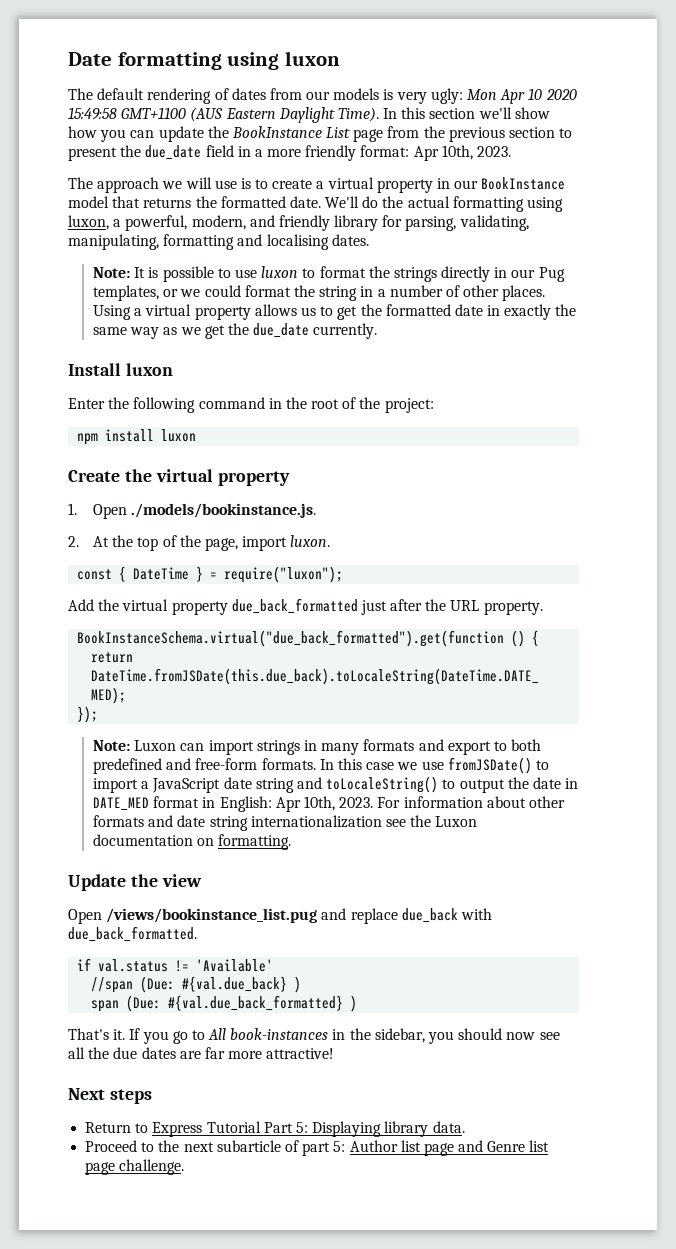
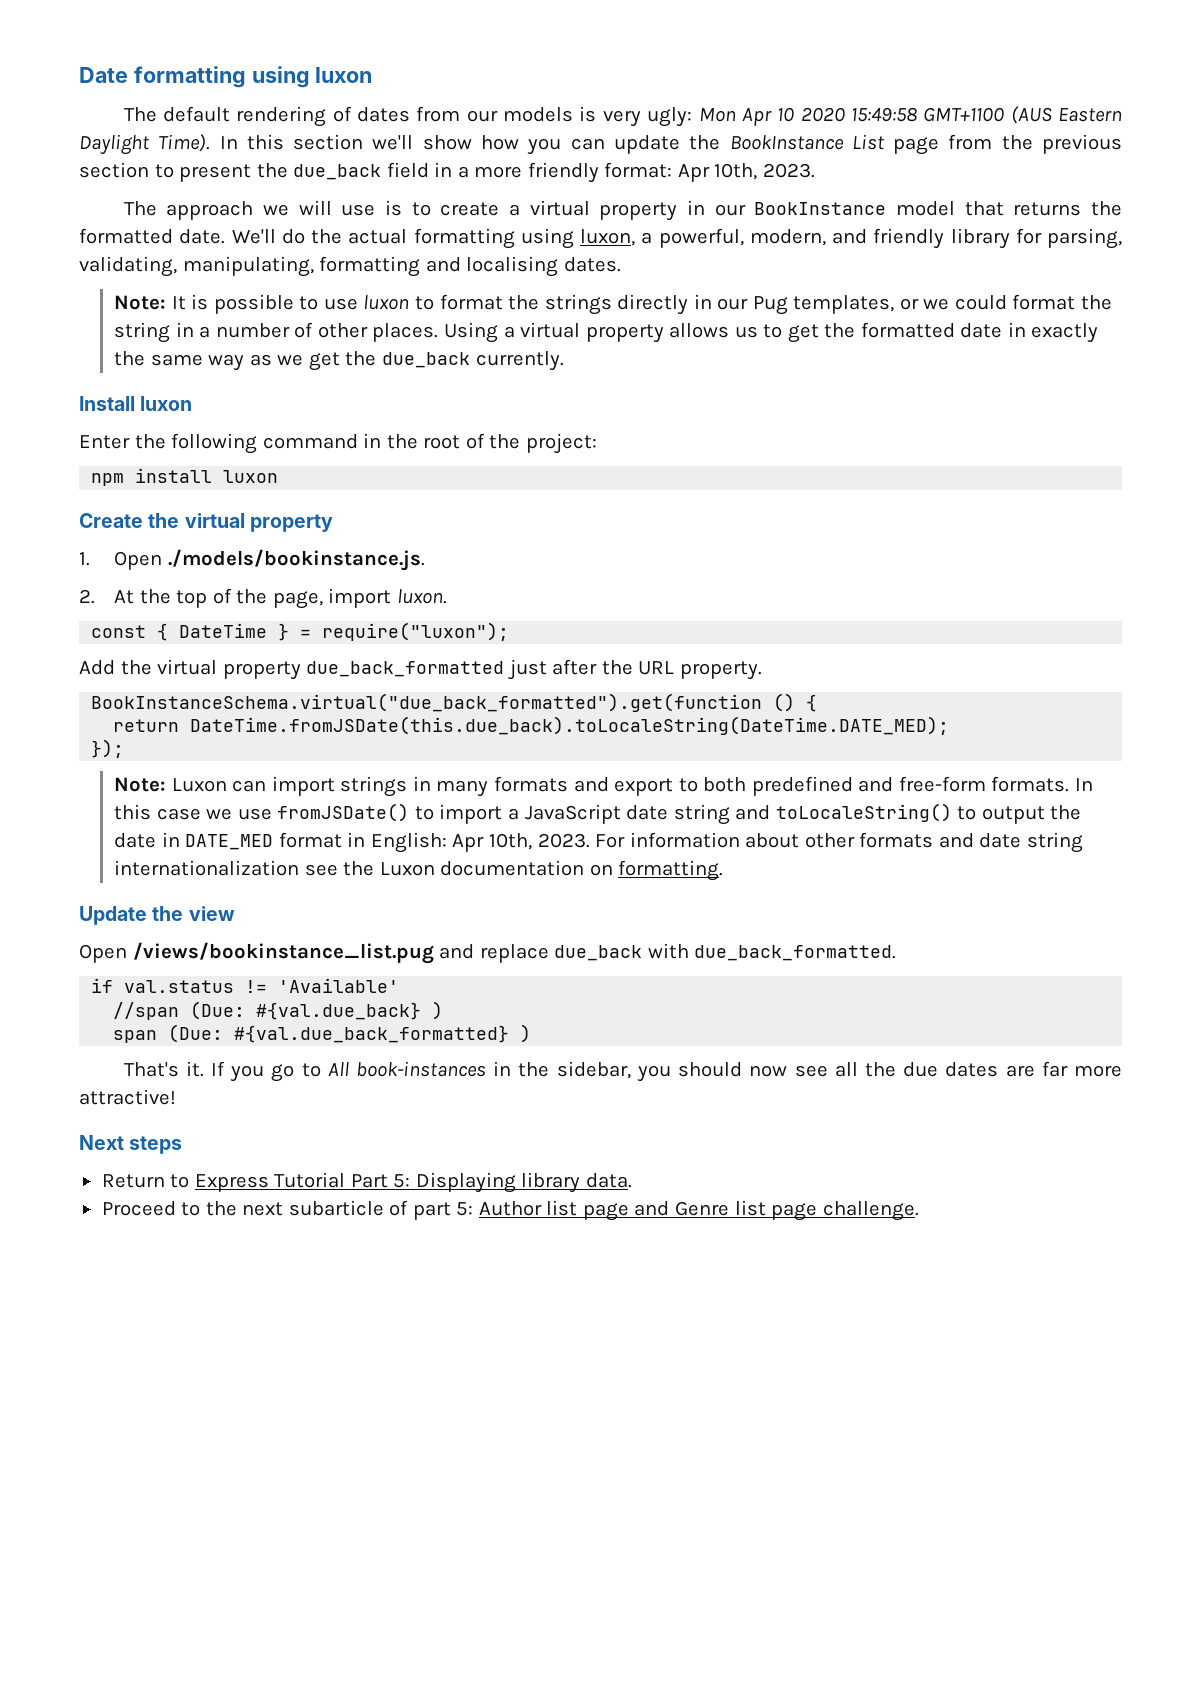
- In this section we'll show how you can update the BookInstance List page from the previous section to present the due_date field in a more friendly format: Apr 10th, 2023.
+ In this section we'll show how you can update the BookInstance List page from the previous section to present the due_back field in a more friendly format: Apr 10th, 2023.
- Using a virtual property allows us to get the formatted date in exactly the same way as we get the due_date currently.
+ Using a virtual property allows us to get the formatted date in exactly the same way as we get the due_back currently.

